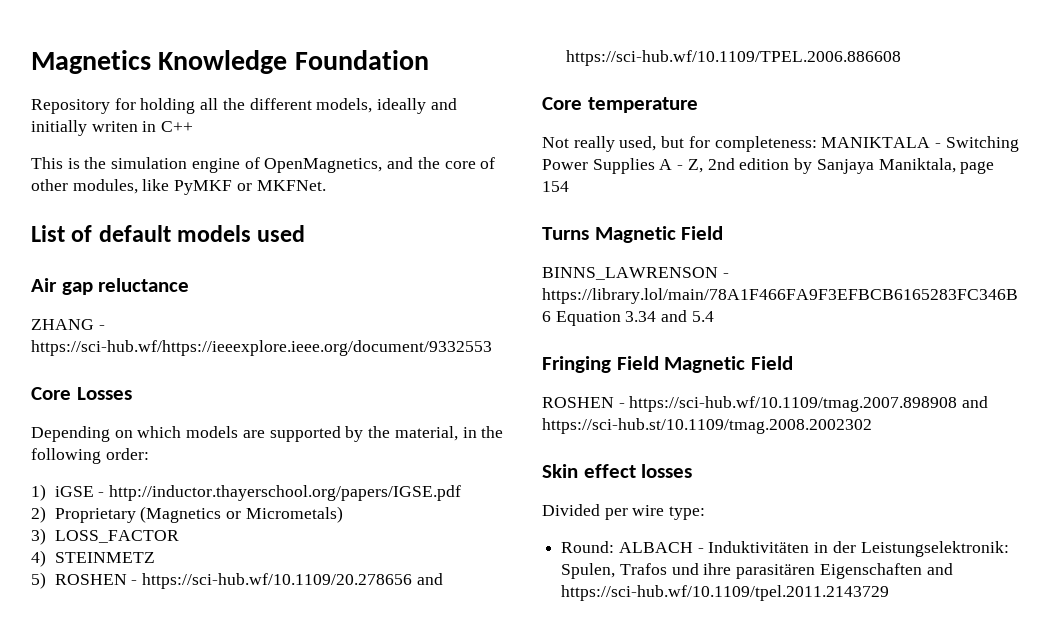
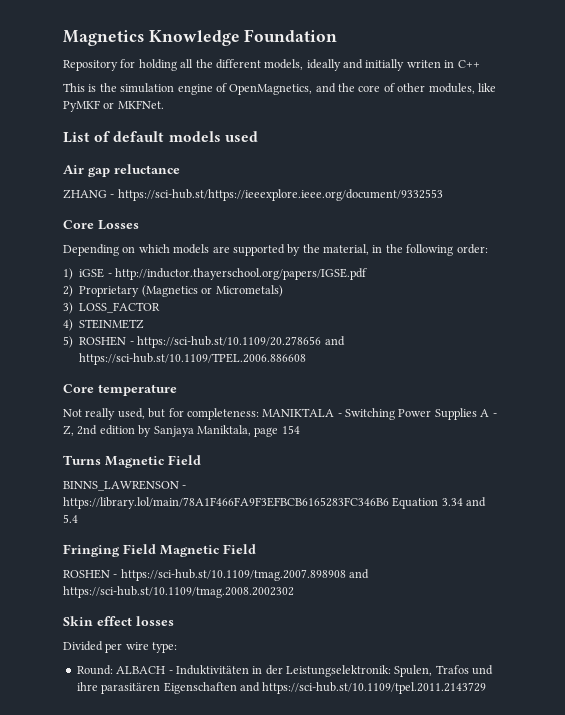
- ZHANG - https://sci-hub.wf/https://ieeexplore.ieee.org/document/9332553
+ ZHANG - https://sci-hub.st/https://ieeexplore.ieee.org/document/9332553
- 5) ROSHEN - https://sci-hub.wf/10.1109/20.278656 and https://sci-hub.wf/10.1109/TPEL.2006.886608
+ 5) ROSHEN - https://sci-hub.st/10.1109/20.278656 and https://sci-hub.st/10.1109/TPEL.2006.886608
- ROSHEN - https://sci-hub.wf/10.1109/tmag.2007.898908 and https://sci-hub.st/10.1109/tmag.2008.2002302
+ ROSHEN - https://sci-hub.st/10.1109/tmag.2007.898908 and https://sci-hub.st/10.1109/tmag.2008.2002302
- Round: ALBACH - Induktivitäten in der Leistungselektronik: Spulen, Trafos und ihre parasitären Eigenschaften and https://sci-hub.wf/10.1109/tpel.2011.2143729
+ Round: ALBACH - Induktivitäten in der Leistungselektronik: Spulen, Trafos und ihre parasitären Eigenschaften and https://sci-hub.st/10.1109/tpel.2011.2143729

